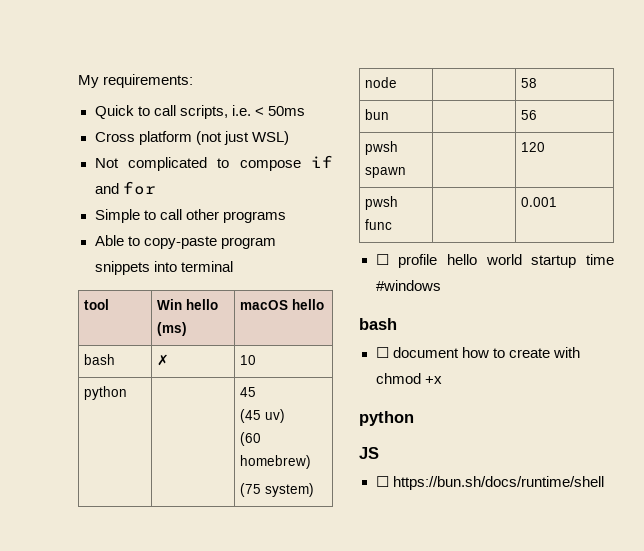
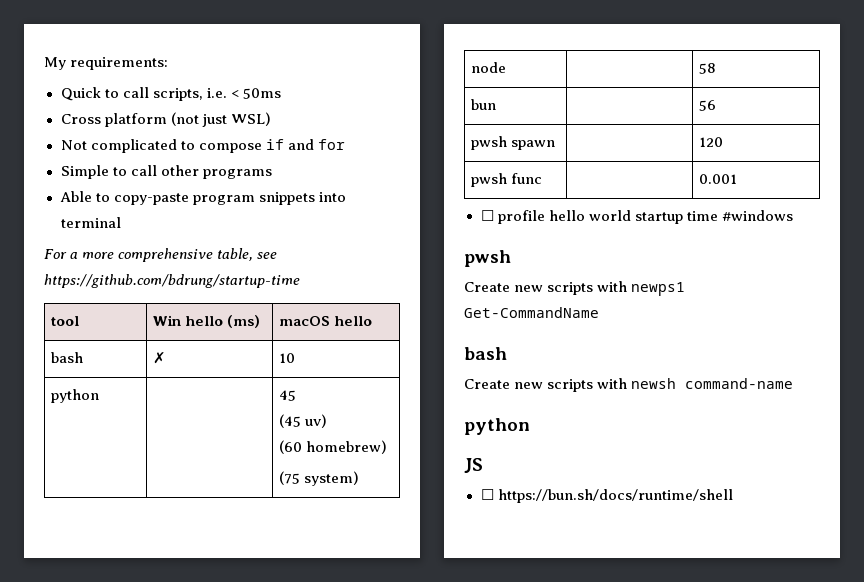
+ For a more comprehensive table, see https://github.com/bdrung/startup-time
  ☐ profile hello world startup time #windows
+ pwsh
+ Create new scripts with newps1 Get-CommandName
  bash
- ☐ document how to create with chmod +x
+ Create new scripts with newsh command-name

